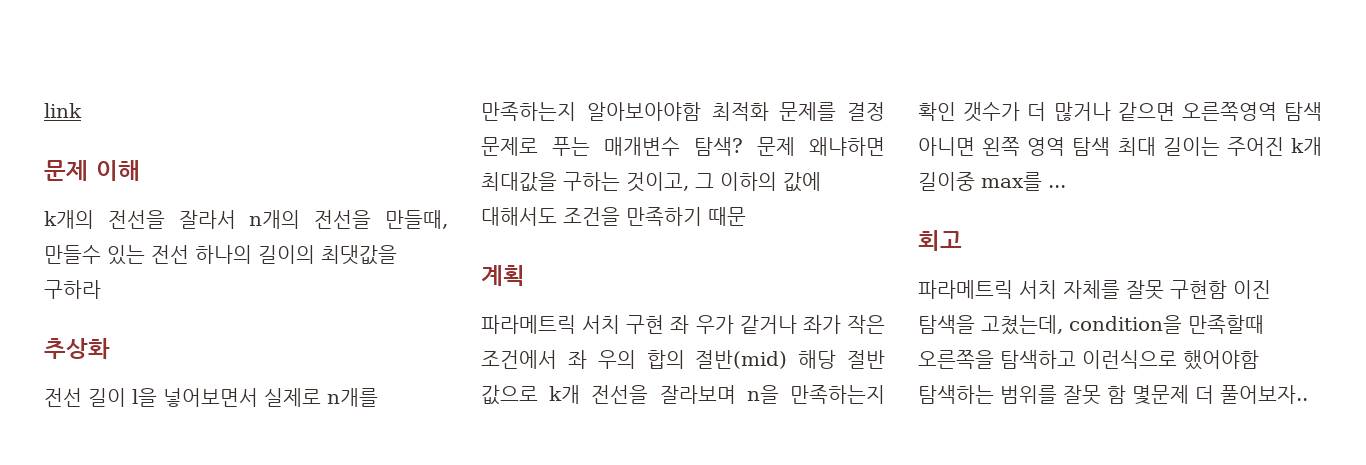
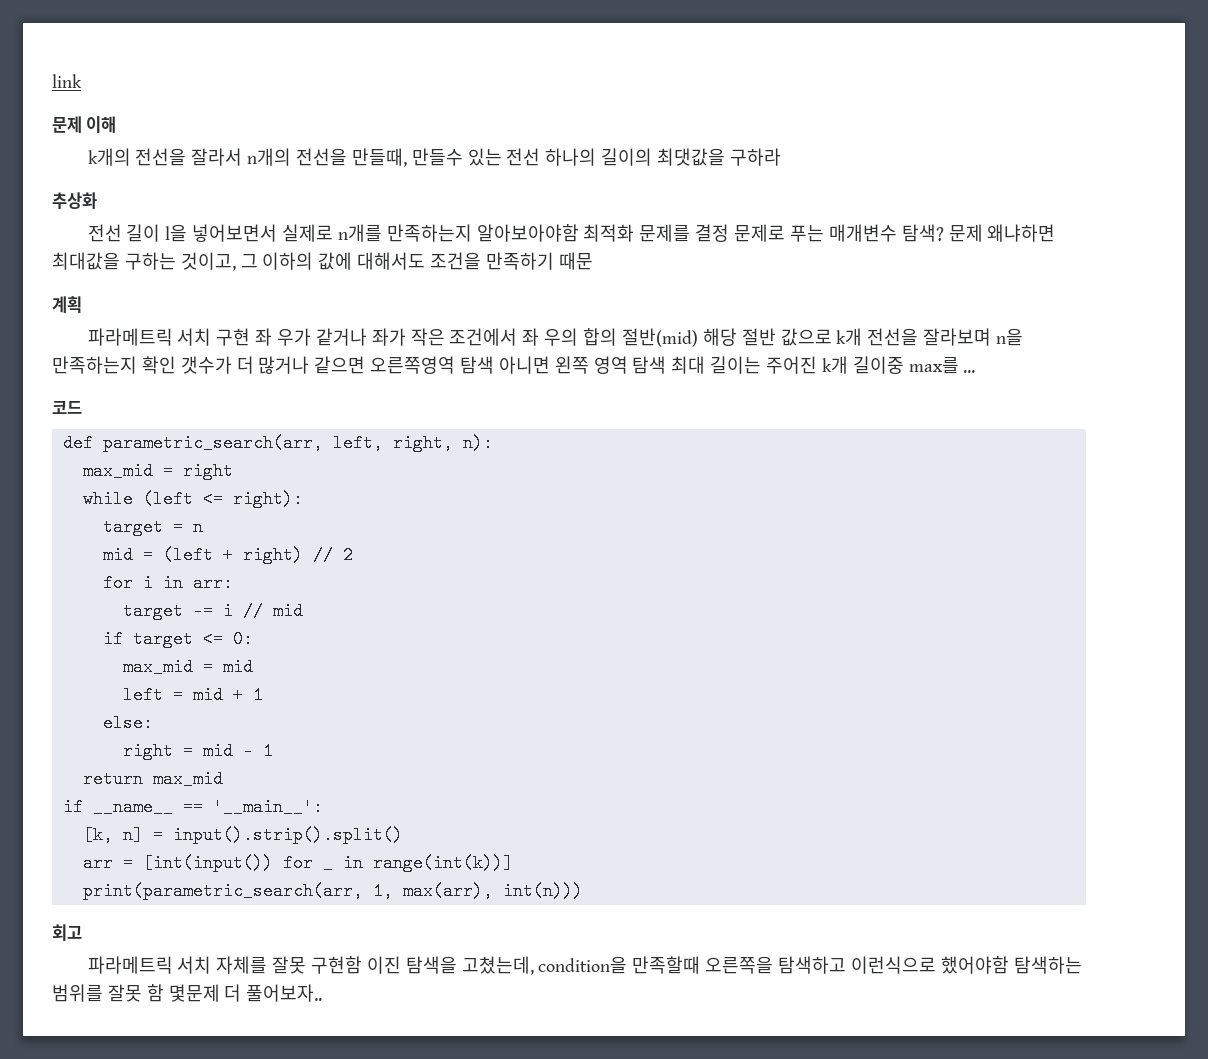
+ 코드
+ def parametric_search(arr, left, right, n):
+ max_mid = right
+ while (left <= right):
+ target = n
+ mid = (left + right) // 2
+ for i in arr:
+ target -= i // mid
+ if target <= 0:
+ max_mid = mid
+ left = mid + 1
+ else:
+ right = mid - 1
+ return max_mid
+ if __name__ == '__main__':
+ [k, n] = input().strip().split()
+ arr = [int(input()) for _ in range(int(k))]
+ print(parametric_search(arr, 1, max(arr), int(n)))

